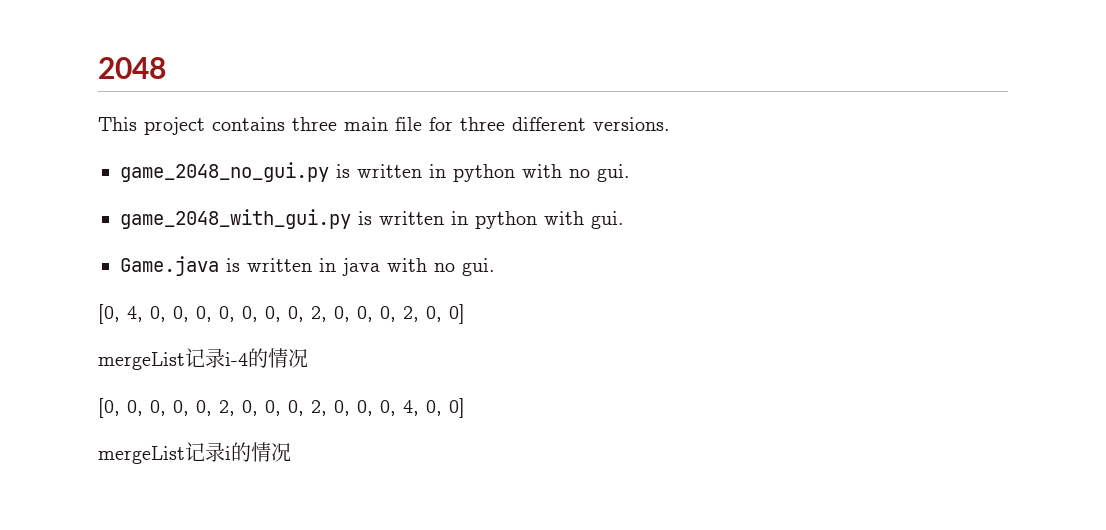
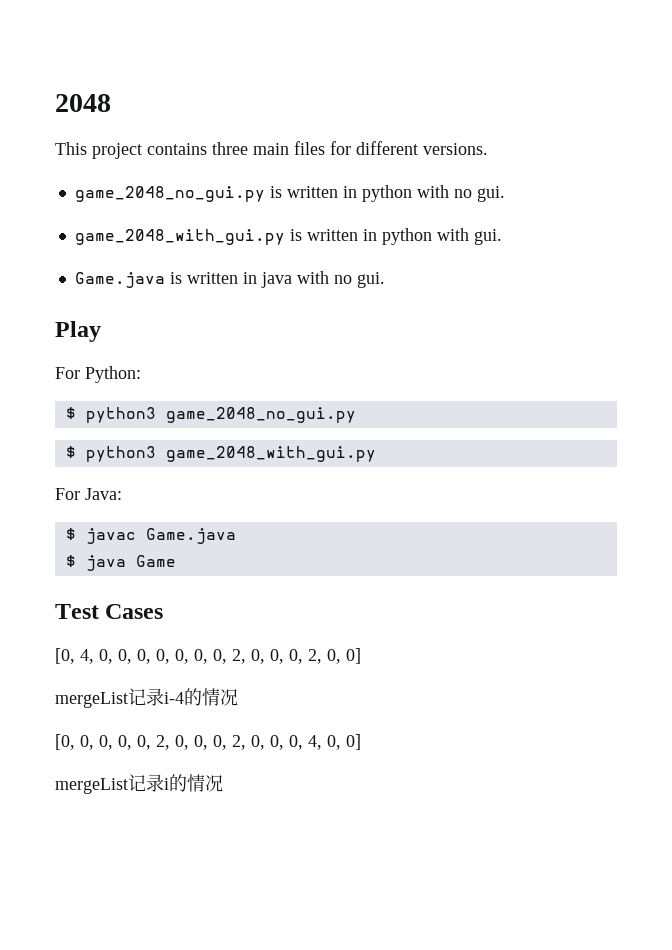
- This project contains three main file for three different versions.
+ This project contains three main files for different versions.
+ Play
+ For Python:
+ $ python3 game_2048_no_gui.py
+ $ python3 game_2048_with_gui.py
+ For Java:
+ $ javac Game.java
+ $ java Game
+ Test Cases

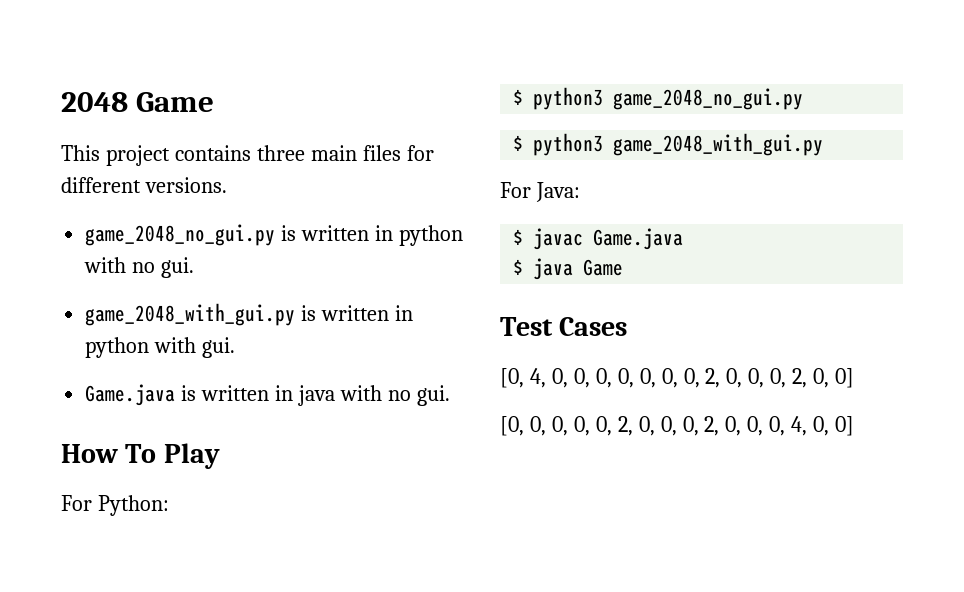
- 2048
+ 2048 Game
- Play
+ How To Play
- mergeList记录i-4的情况
- mergeList记录i的情况

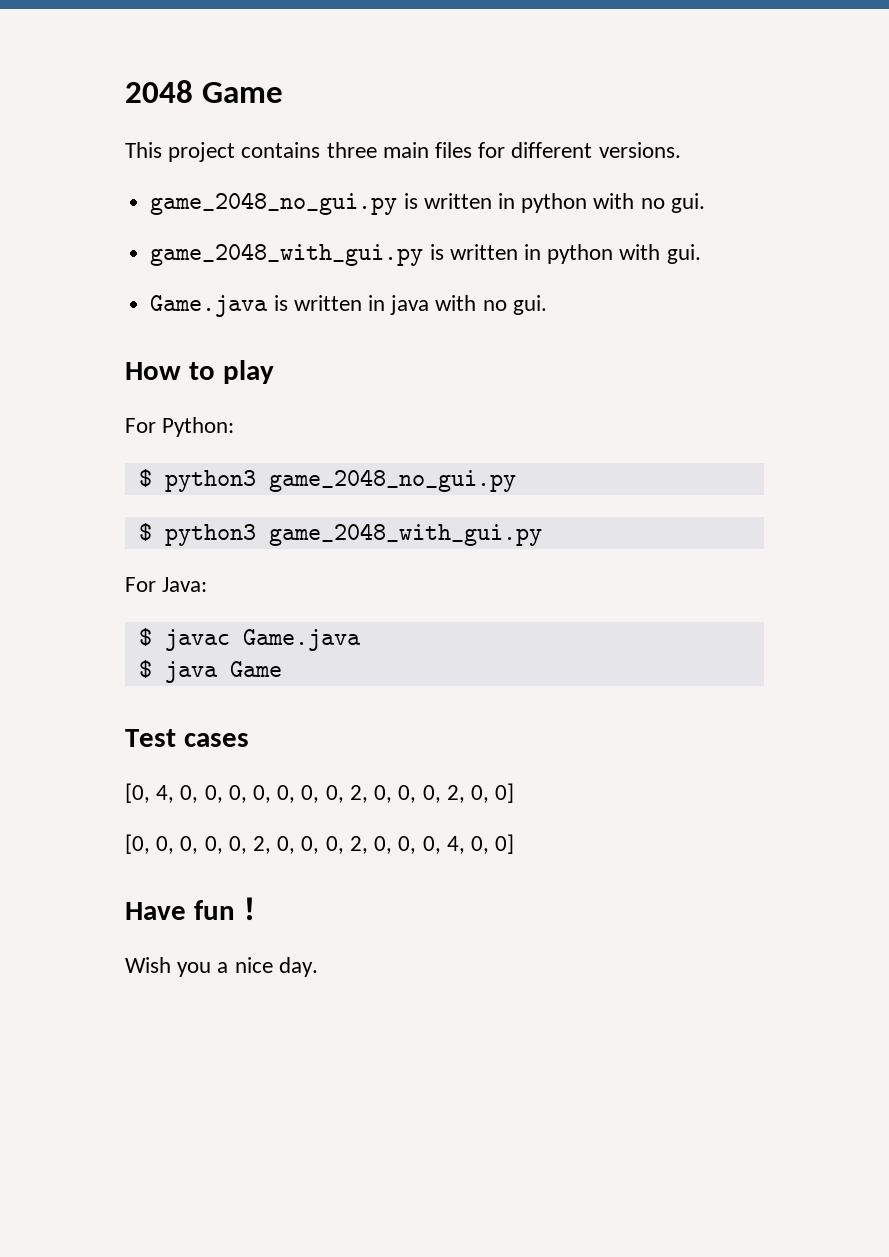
- How To Play
+ How to play
- Test Cases
+ Test cases
+ Have fun！
+ Wish you a nice day.

